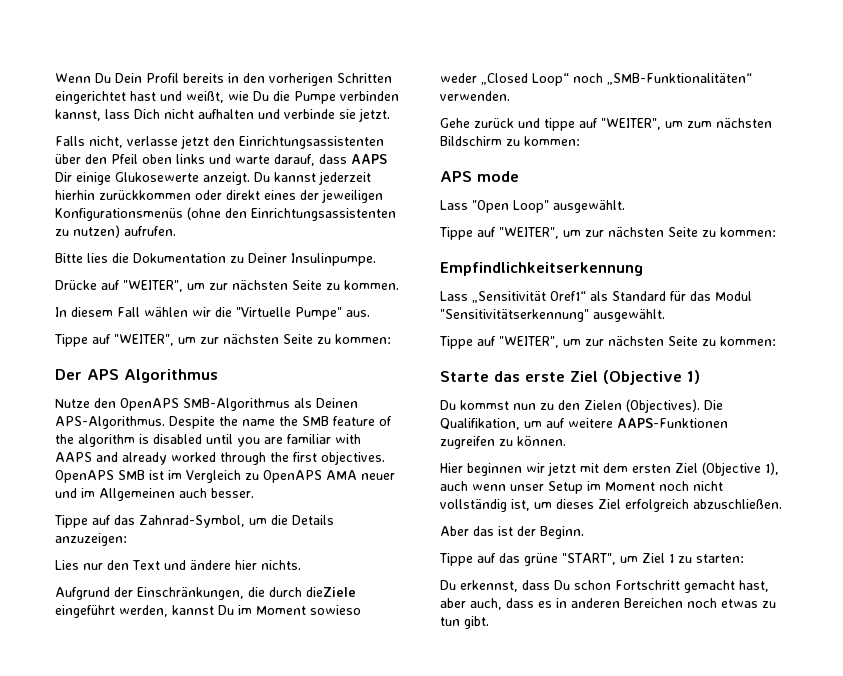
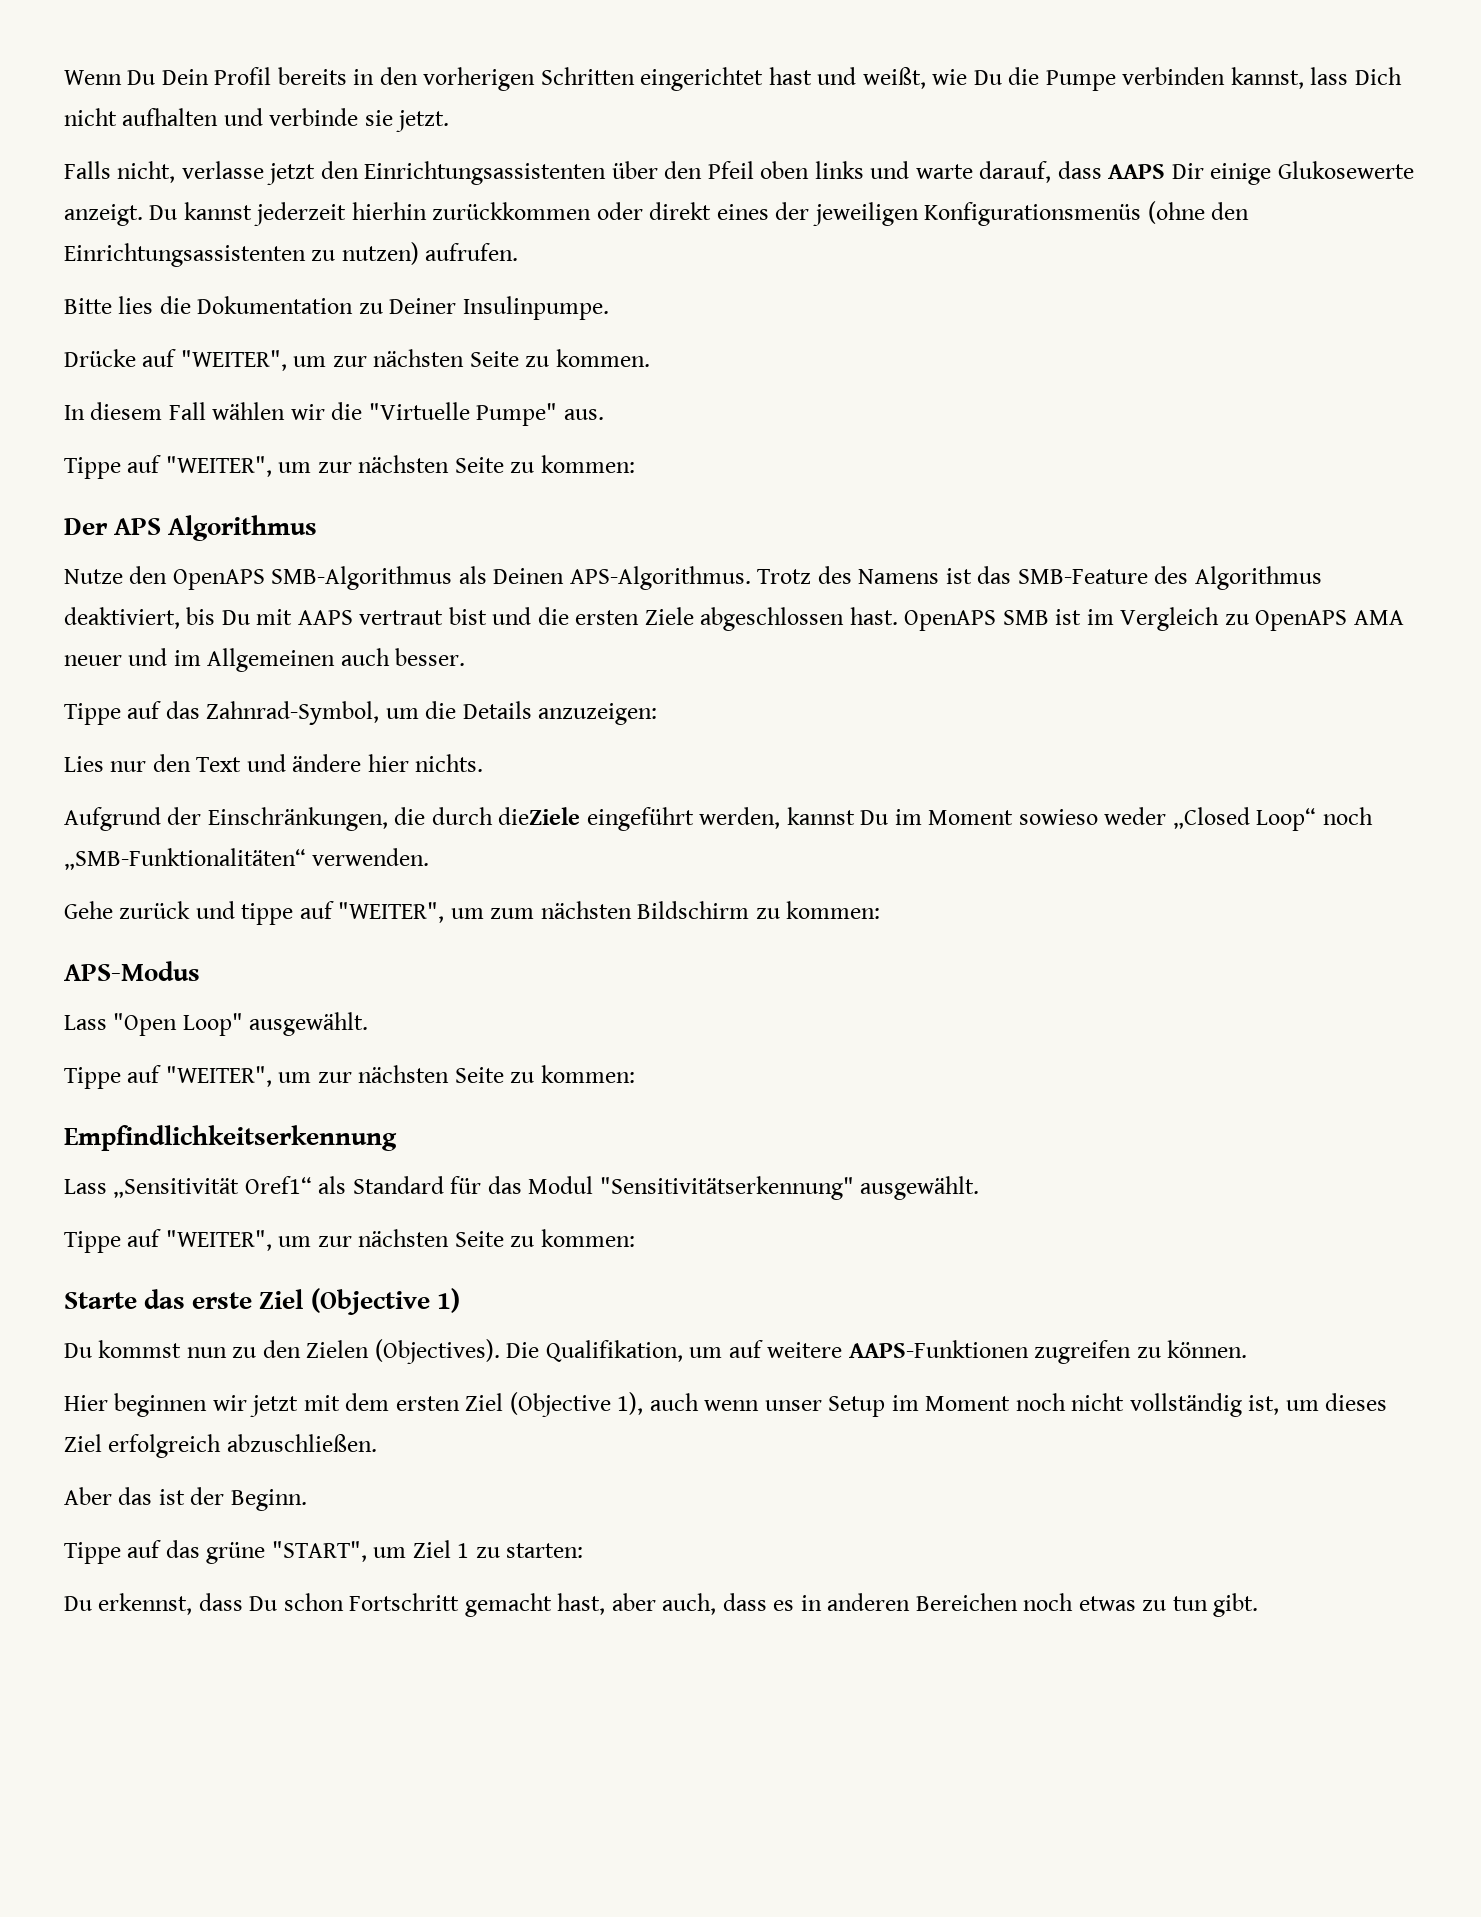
- Despite the name the SMB feature of the algorithm is disabled until you are familiar with AAPS and already worked through the first objectives.
+ Trotz des Namens ist das SMB-Feature des Algorithmus deaktiviert, bis Du mit AAPS vertraut bist und die ersten Ziele abgeschlossen hast.
- APS mode
+ APS-Modus

